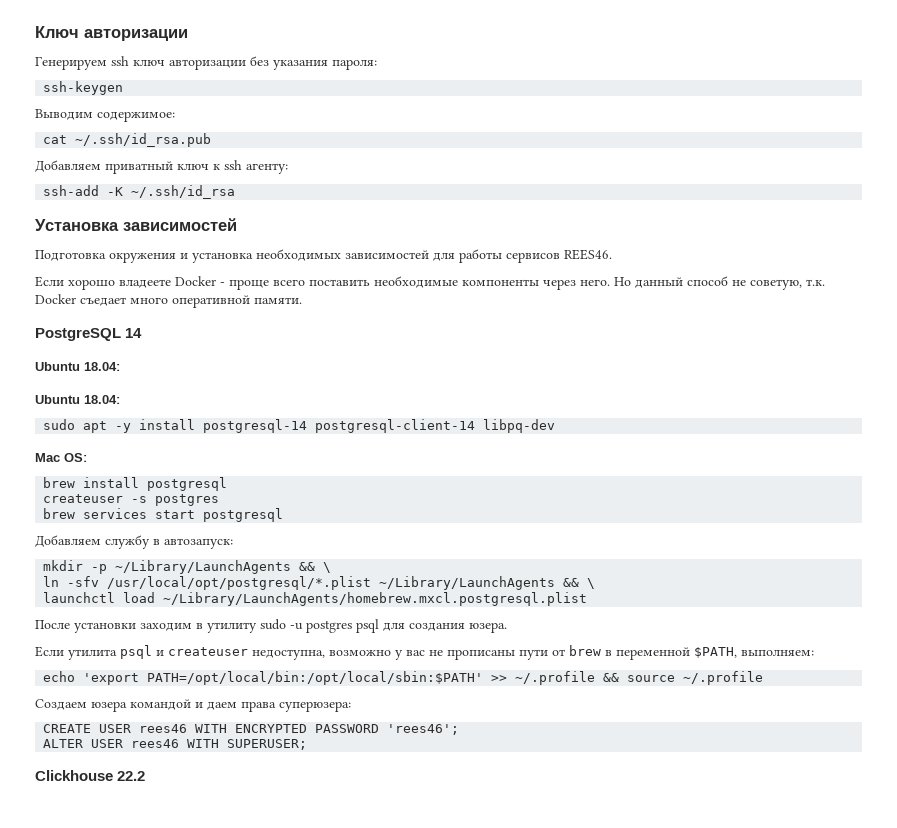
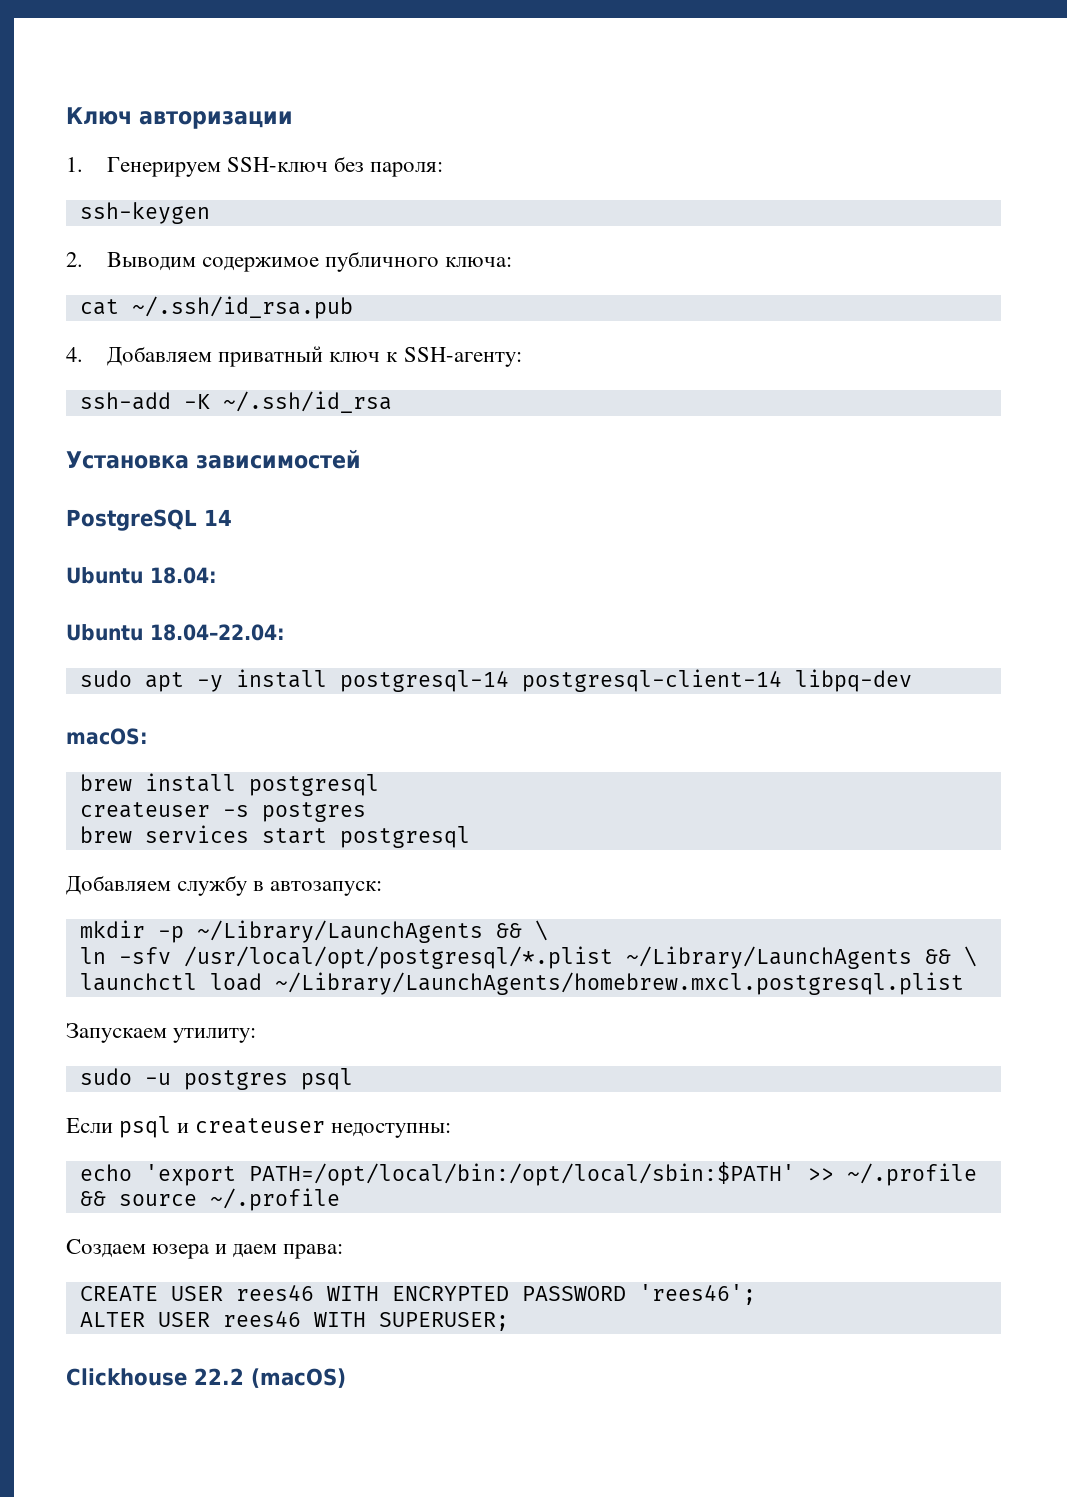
- Генерируем ssh ключ авторизации без указания пароля:
+ 1. Генерируем SSH-ключ без пароля:
  ssh-keygen
- Выводим содержимое:
+ 2. Выводим содержимое публичного ключа:
- Добавляем приватный ключ к ssh агенту:
+ 4. Добавляем приватный ключ к SSH-агенту:
- Подготовка окружения и установка необходимых зависимостей для работы сервисов REES46.
- Если хорошо владеете Docker - проще всего поставить необходимые компоненты через него. Но данный способ не советую, т.к. Docker съедает много оперативной памяти.
  PostgreSQL 14
  Ubuntu 18.04:
- Ubuntu 18.04:
+ Ubuntu 18.04–22.04:
- Mac OS:
+ macOS:
- После установки заходим в утилиту sudo -u postgres psql для создания юзера.
- Если утилита psql и createuser недоступна, возможно у вас не прописаны пути от brew в переменной $PATH, выполняем:
+ Запускаем утилиту:
+ sudo -u postgres psql
+ Если psql и createuser недоступны:
- Создаем юзера командой и даем права суперюзера:
+ Создаем юзера и даем права:
- Clickhouse 22.2
+ Clickhouse 22.2 (macOS)

